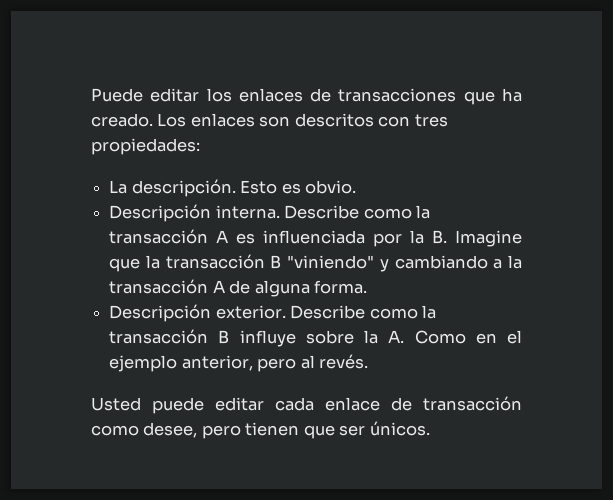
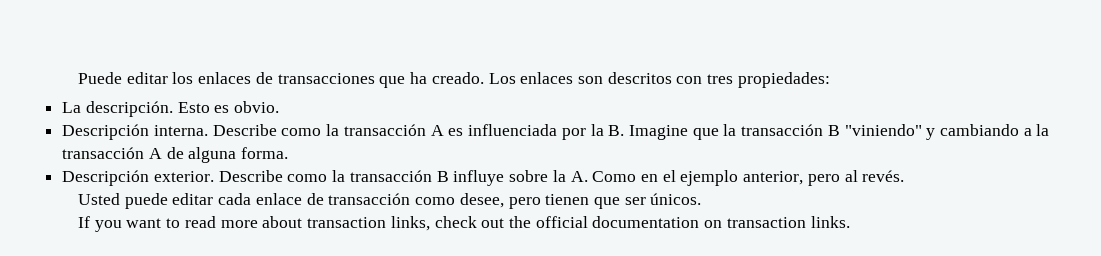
+ If you want to read more about transaction links, check out the official documentation on transaction links.

